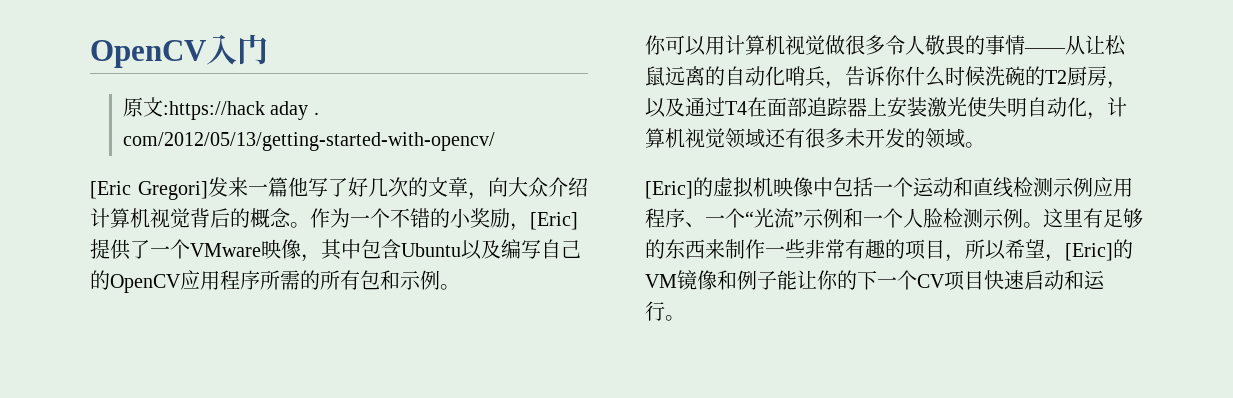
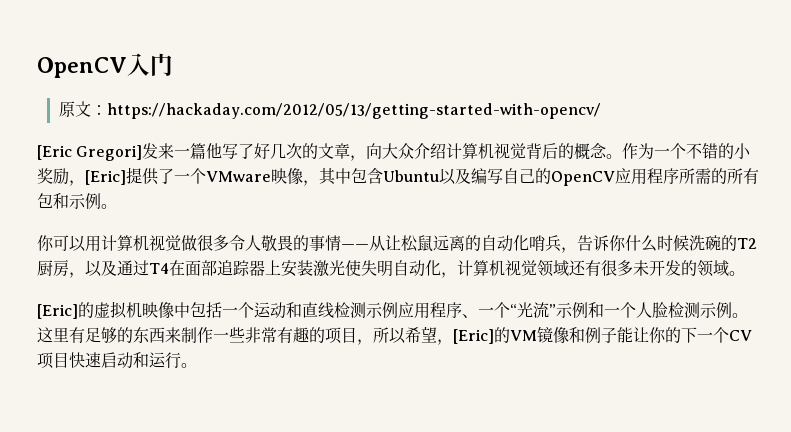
- 原文:https://hack aday . com/2012/05/13/getting-started-with-opencv/
+ 原文：https://hackaday.com/2012/05/13/getting-started-with-opencv/

